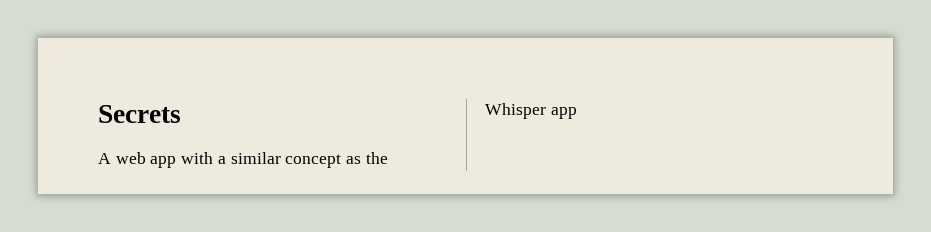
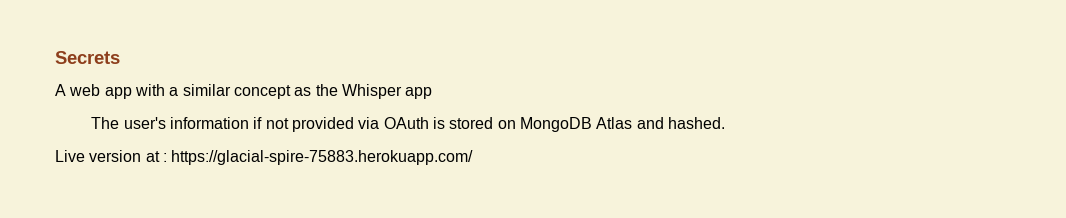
+ The user's information if not provided via OAuth is stored on MongoDB Atlas and hashed.
+ Live version at : https://glacial-spire-75883.herokuapp.com/

